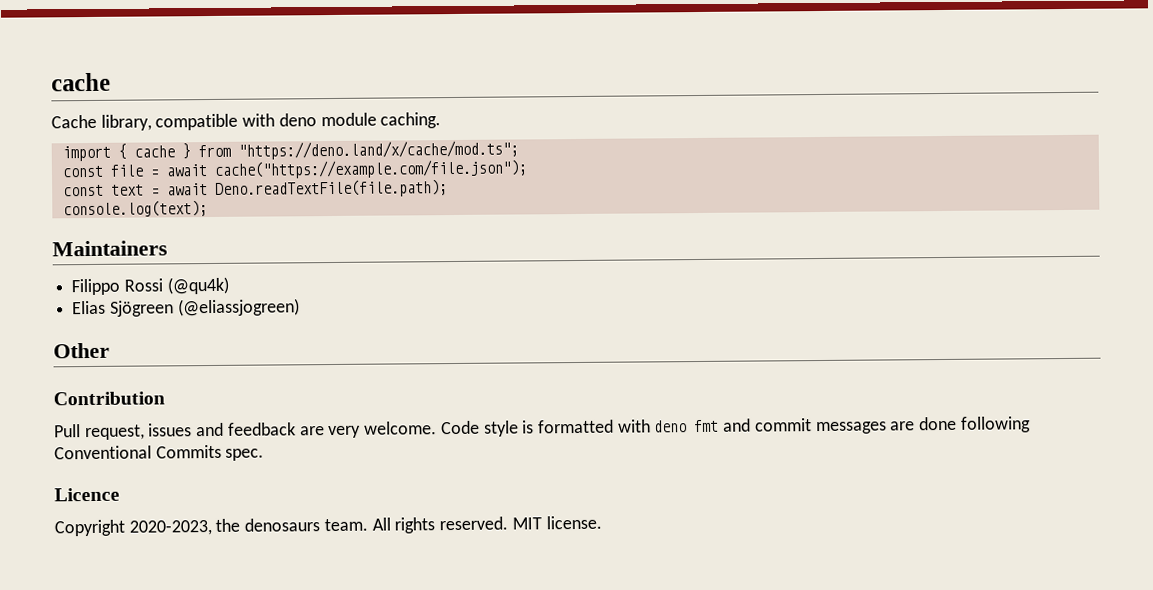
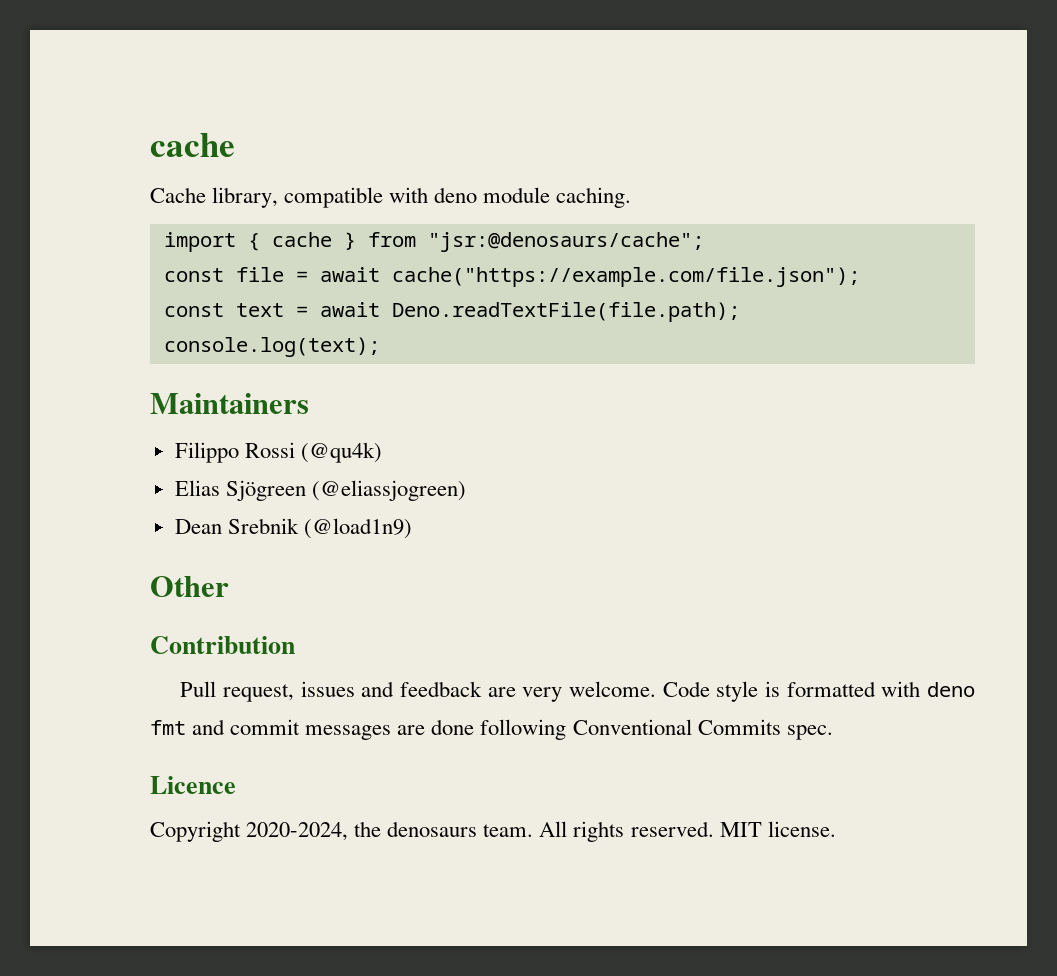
- import { cache } from "https://deno.land/x/cache/mod.ts";
+ import { cache } from "jsr:@denosaurs/cache";
+ Dean Srebnik (@load1n9)
- Copyright 2020-2023, the denosaurs team.
+ Copyright 2020-2024, the denosaurs team.

